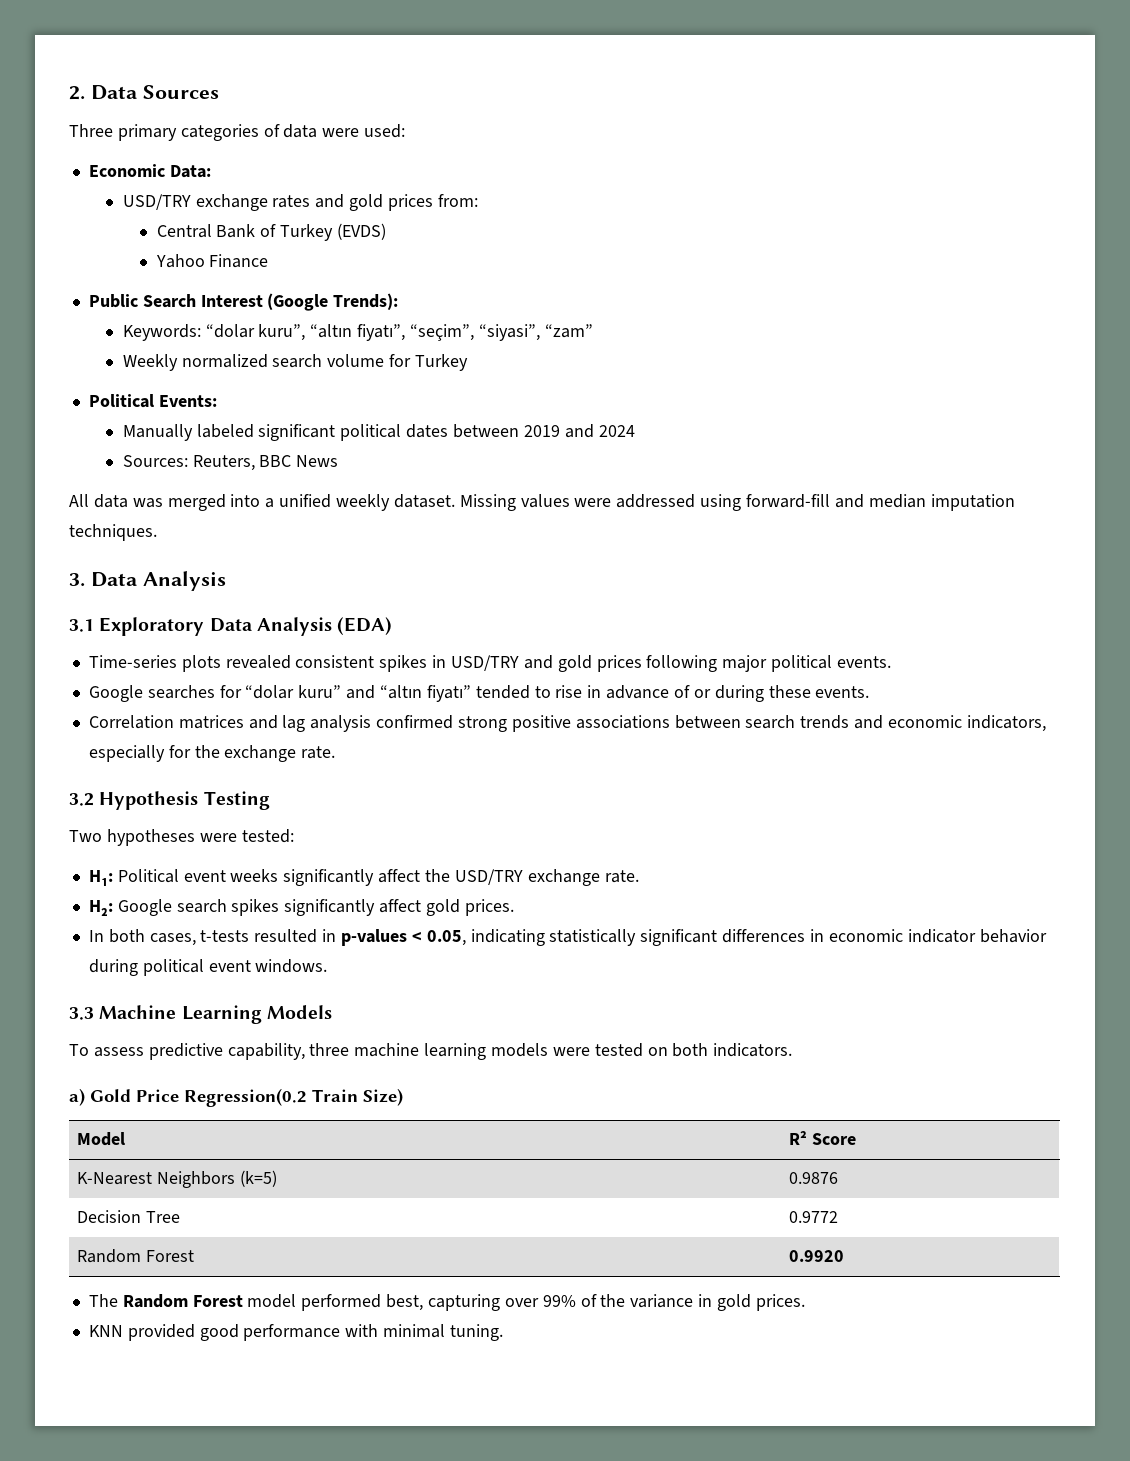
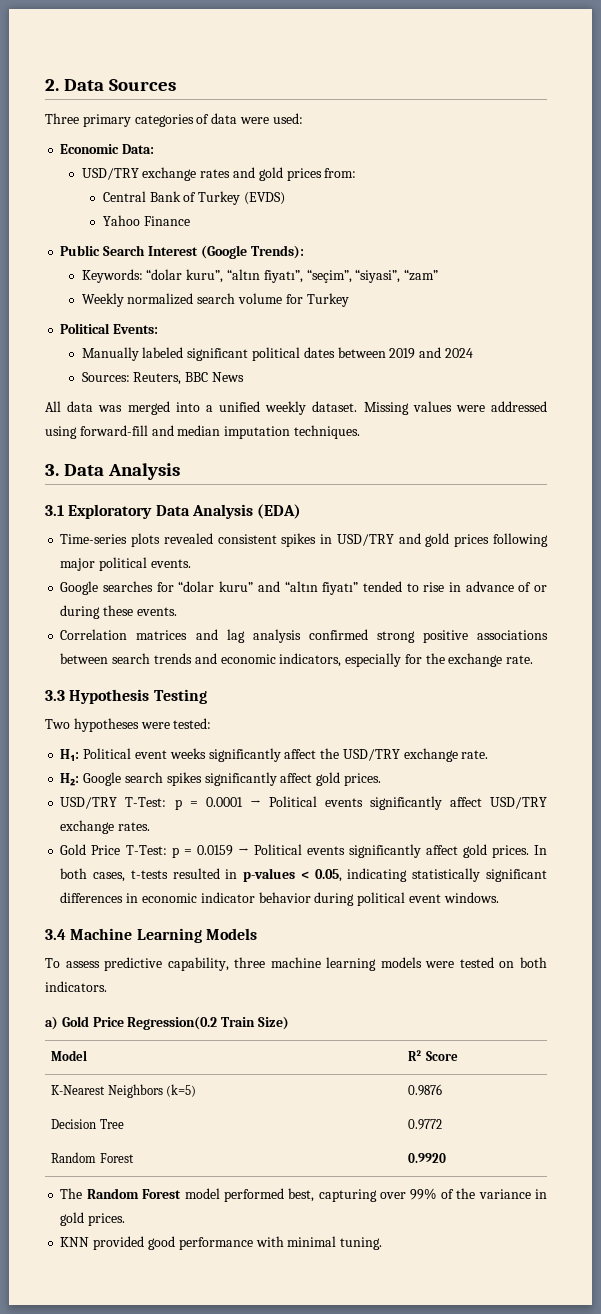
- 3.2 Hypothesis Testing
+ 3.3 Hypothesis Testing
+ USD/TRY T-Test: p = 0.0001 → Political events significantly affect USD/TRY exchange rates.
+ Gold Price T-Test: p = 0.0159 → Political events significantly affect gold prices.
- 3.3 Machine Learning Models
+ 3.4 Machine Learning Models

